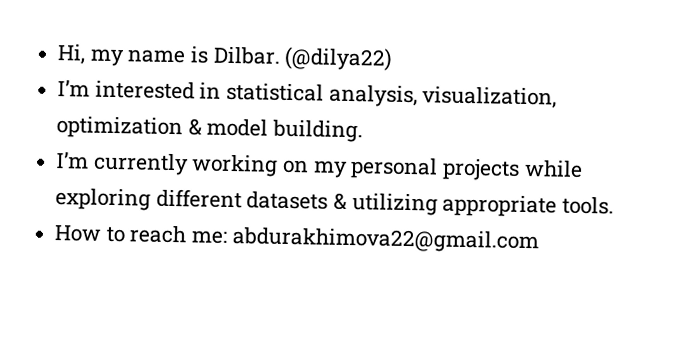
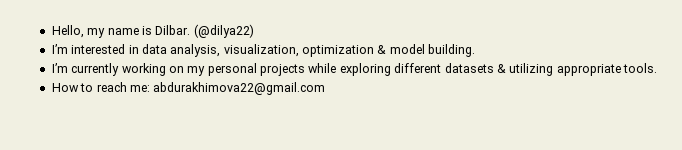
- Hi, my name is Dilbar.
+ Hello, my name is Dilbar.
- I’m interested in statistical analysis, visualization, optimization & model building.
+ I’m interested in data analysis, visualization, optimization & model building.

